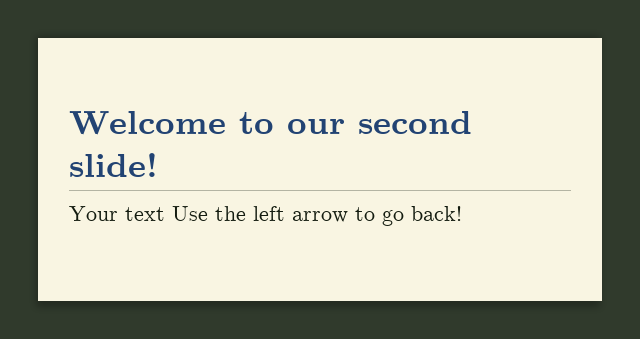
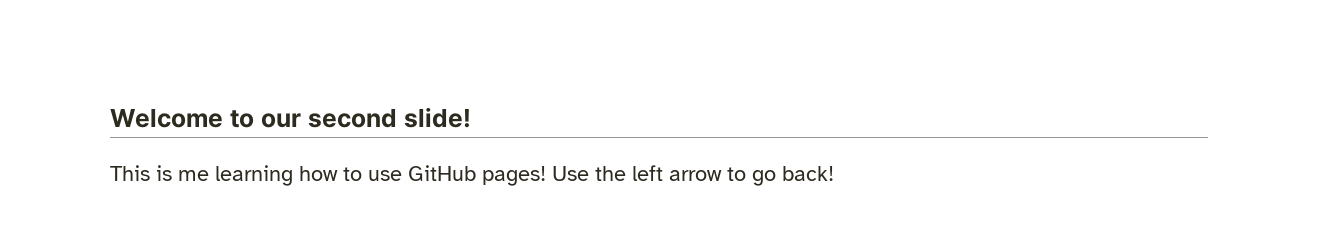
- Your text Use the left arrow to go back!
+ This is me learning how to use GitHub pages! Use the left arrow to go back!

